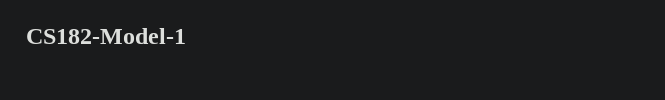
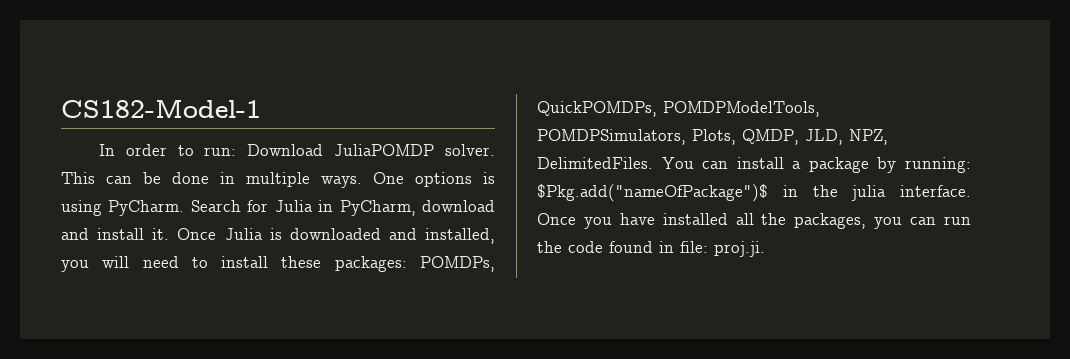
+ In order to run: Download JuliaPOMDP solver. This can be done in multiple ways. One options is using PyCharm. Search for Julia in PyCharm, download and install it. Once Julia is downloaded and installed, you will need to install these packages: POMDPs, QuickPOMDPs, POMDPModelTools, POMDPSimulators, Plots, QMDP, JLD, NPZ, DelimitedFiles. You can install a package by running: $Pkg.add("nameOfPackage")$ in the julia interface. Once you have installed all the packages, you can run the code found in file: proj.ji.

